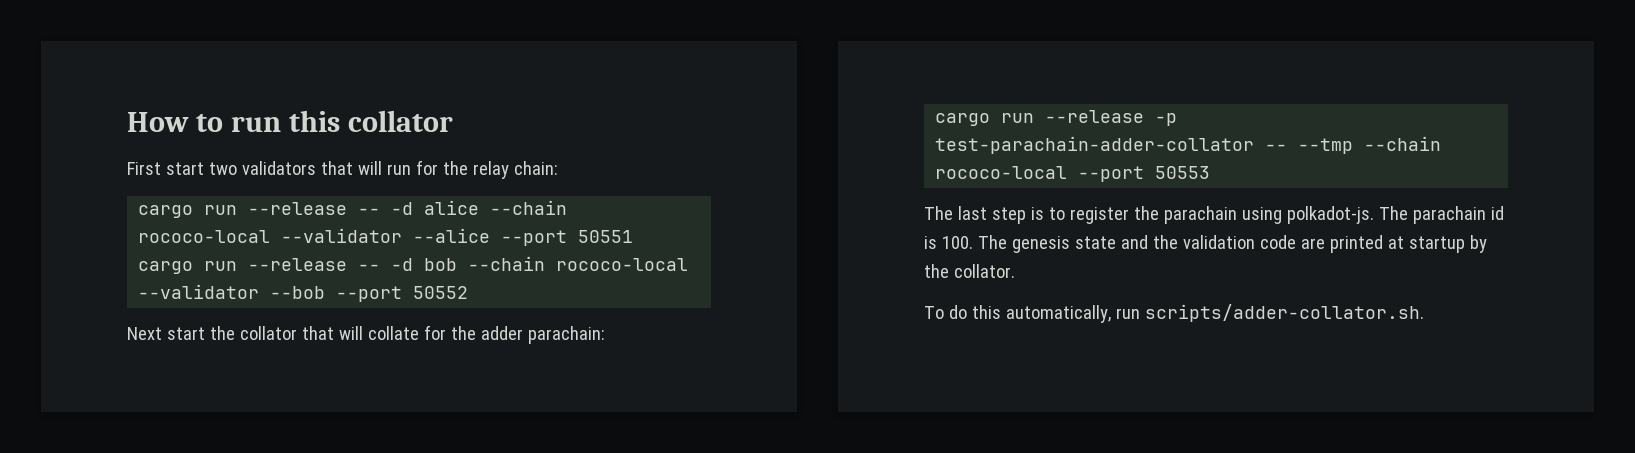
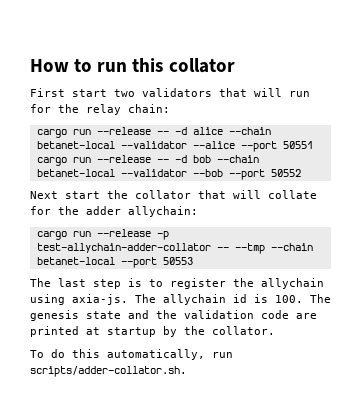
- cargo run --release -- -d alice --chain rococo-local --validator --alice --port 50551
+ cargo run --release -- -d alice --chain betanet-local --validator --alice --port 50551
- cargo run --release -- -d bob --chain rococo-local --validator --bob --port 50552
+ cargo run --release -- -d bob --chain betanet-local --validator --bob --port 50552
- Next start the collator that will collate for the adder parachain:
+ Next start the collator that will collate for the adder allychain:
- cargo run --release -p test-parachain-adder-collator -- --tmp --chain rococo-local --port 50553
+ cargo run --release -p test-allychain-adder-collator -- --tmp --chain betanet-local --port 50553
- The last step is to register the parachain using polkadot-js. The parachain id is 100. The genesis state and the validation code are printed at startup by the collator.
+ The last step is to register the allychain using axia-js. The allychain id is 100. The genesis state and the validation code are printed at startup by the collator.

